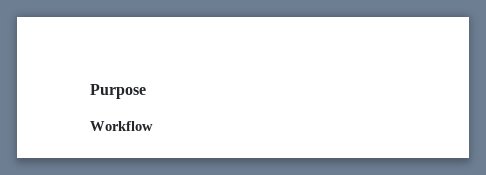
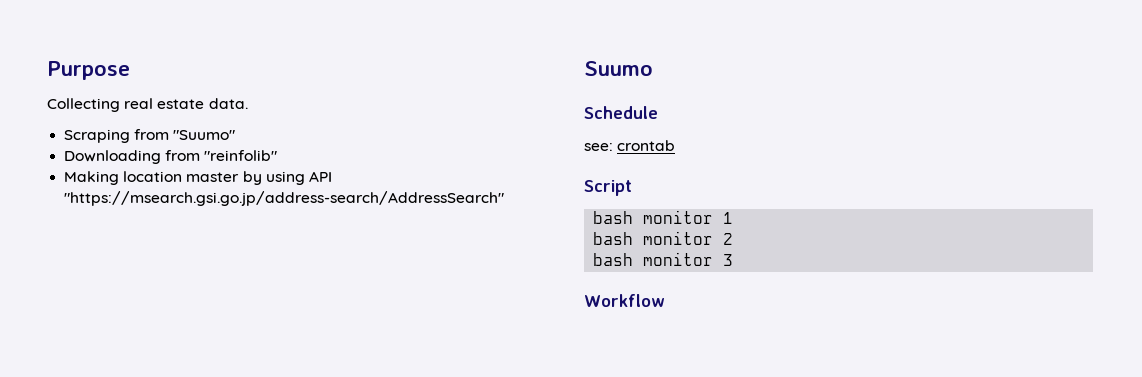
+ Collecting real estate data.
+ Scraping from "Suumo"
+ Downloading from "reinfolib"
+ Making location master by using API "https://msearch.gsi.go.jp/address-search/AddressSearch"
+ Suumo
+ Schedule
+ see: crontab
+ Script
+ bash monitor 1
+ bash monitor 2
+ bash monitor 3

